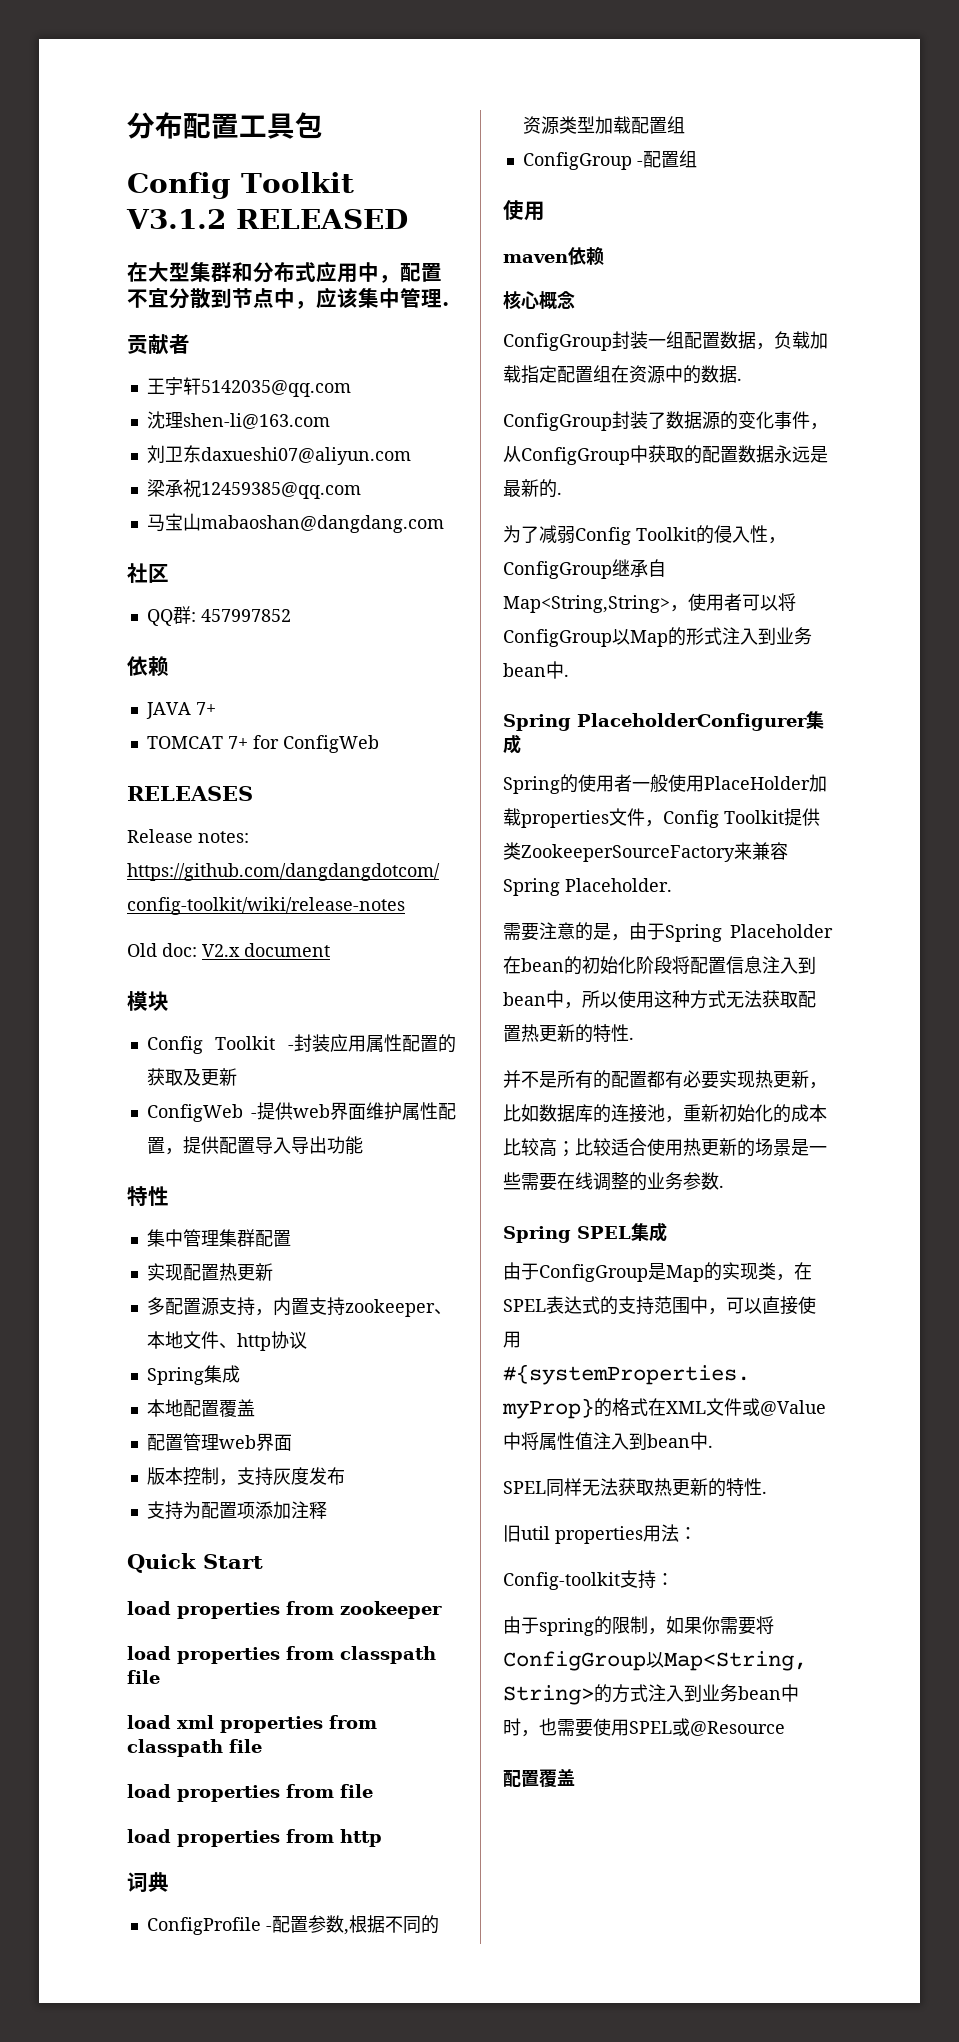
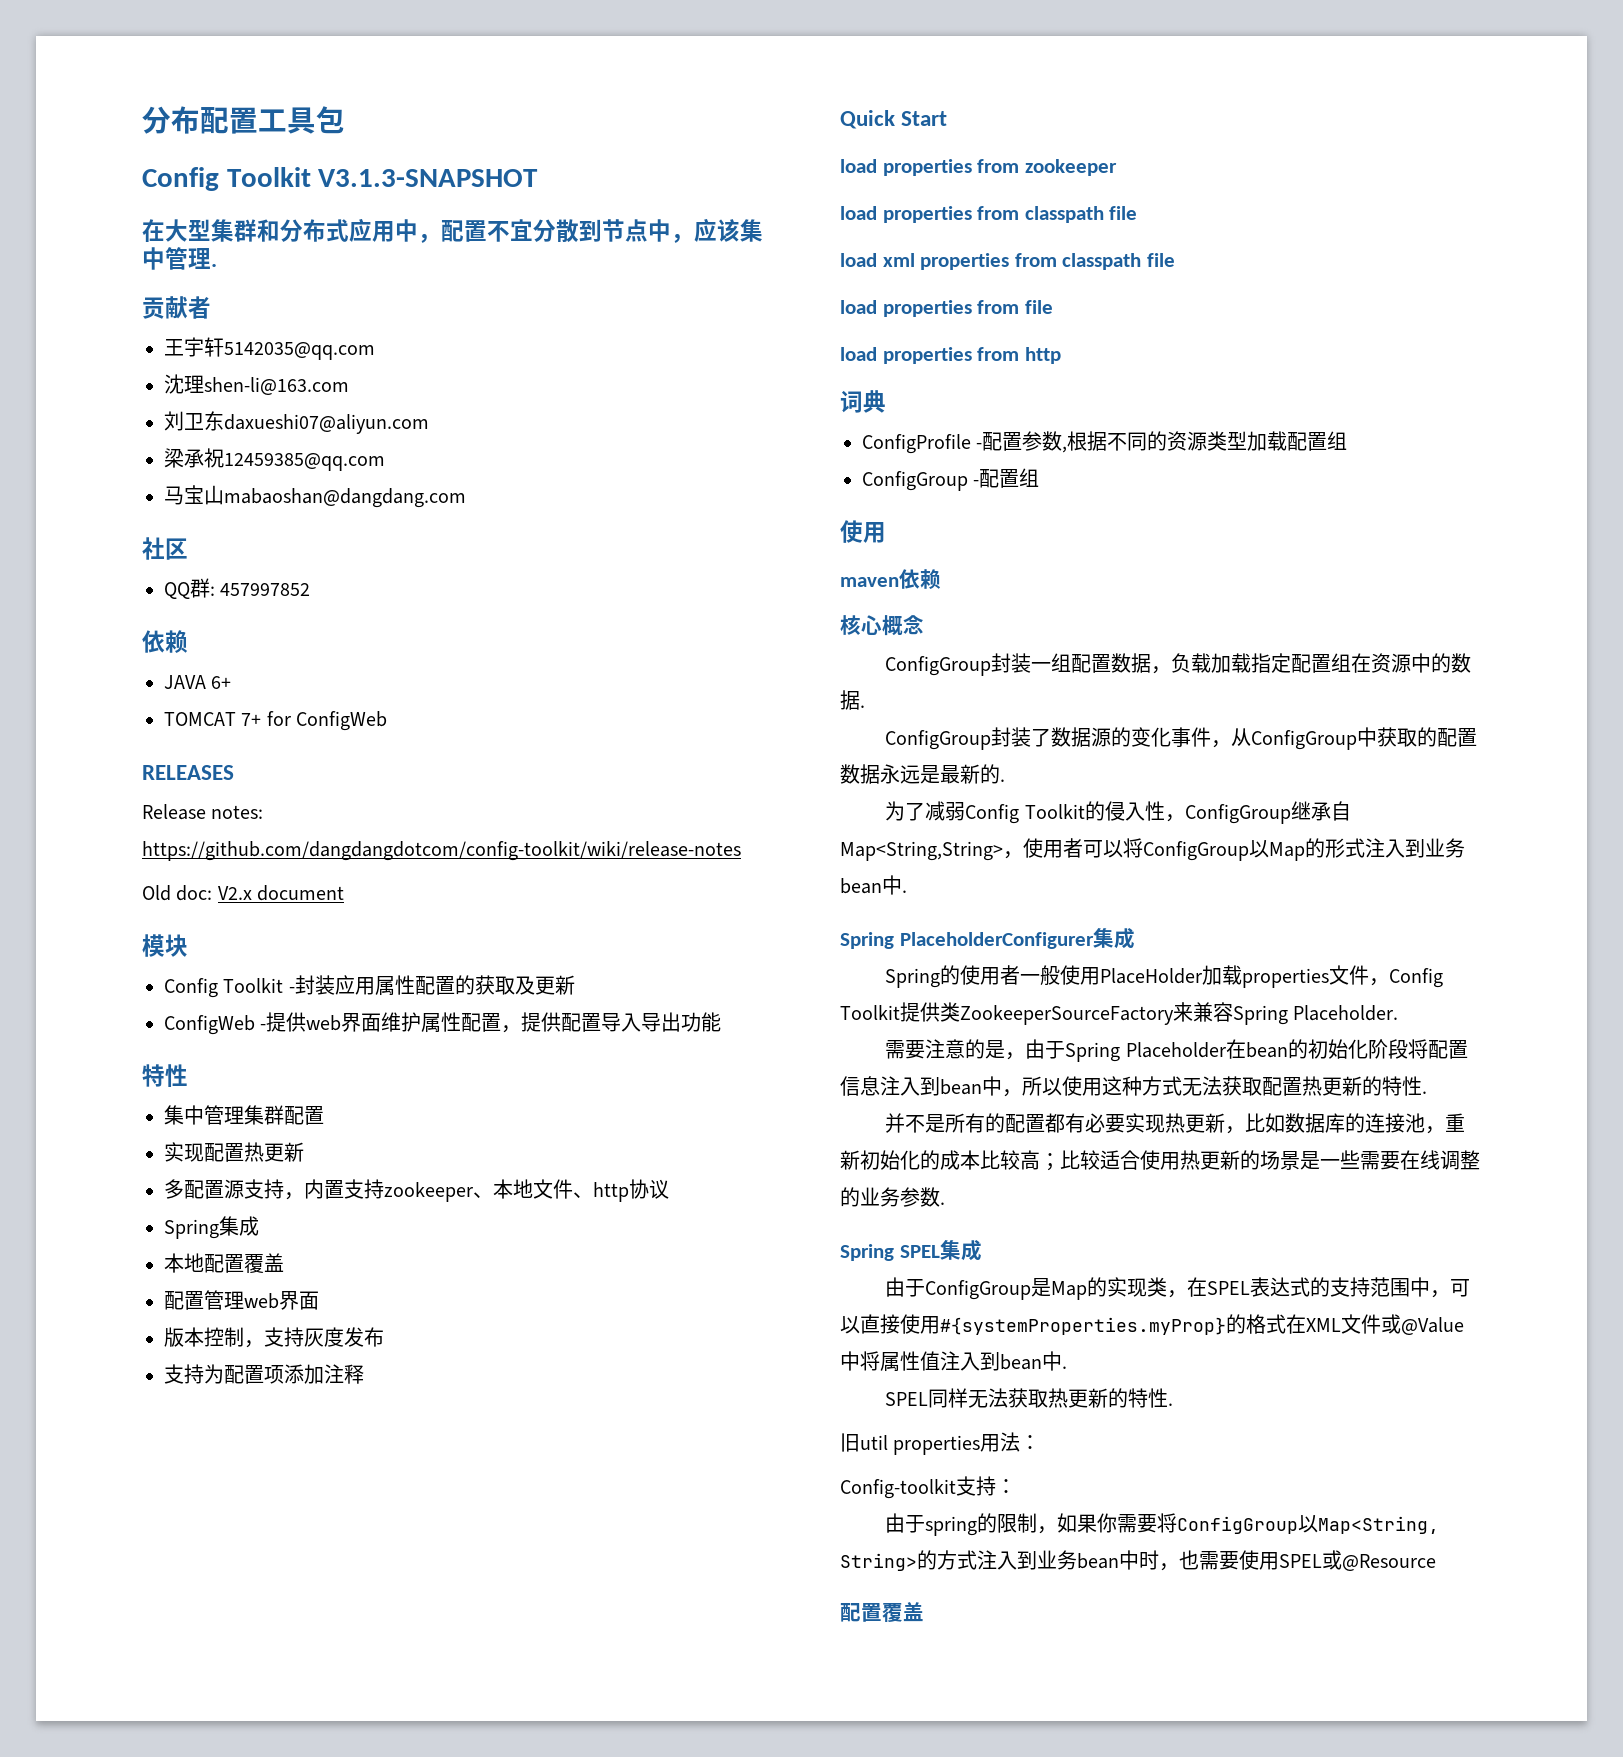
- Config Toolkit V3.1.2 RELEASED
+ Config Toolkit V3.1.3-SNAPSHOT
- JAVA 7+
+ JAVA 6+

